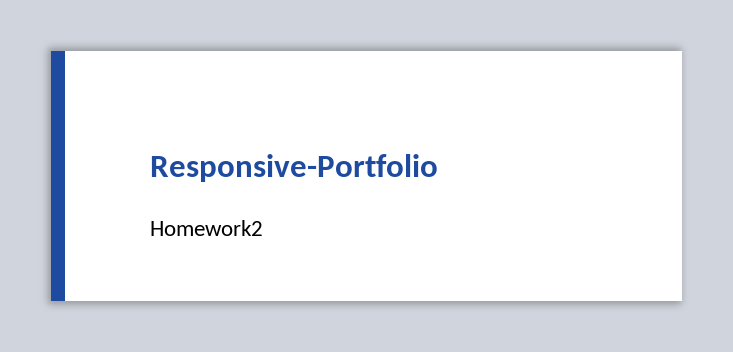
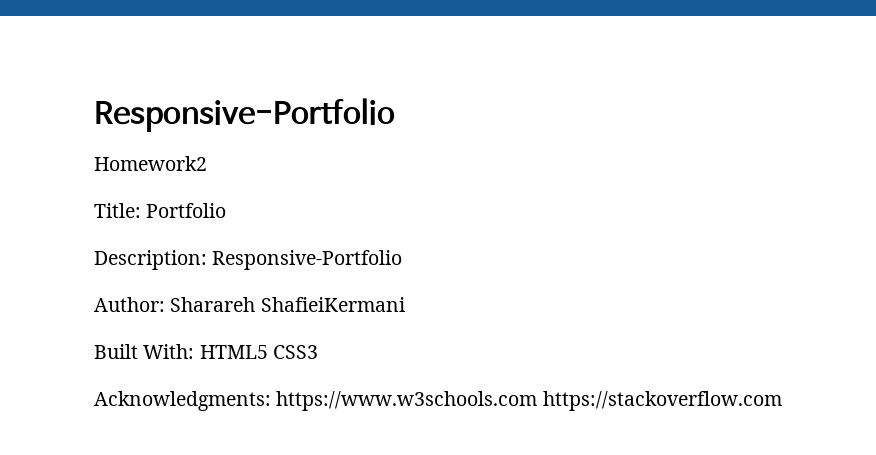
+ Title: Portfolio
+ Description: Responsive-Portfolio
+ Author: Sharareh ShafieiKermani
+ Built With: HTML5 CSS3
+ Acknowledgments: https://www.w3schools.com https://stackoverflow.com

